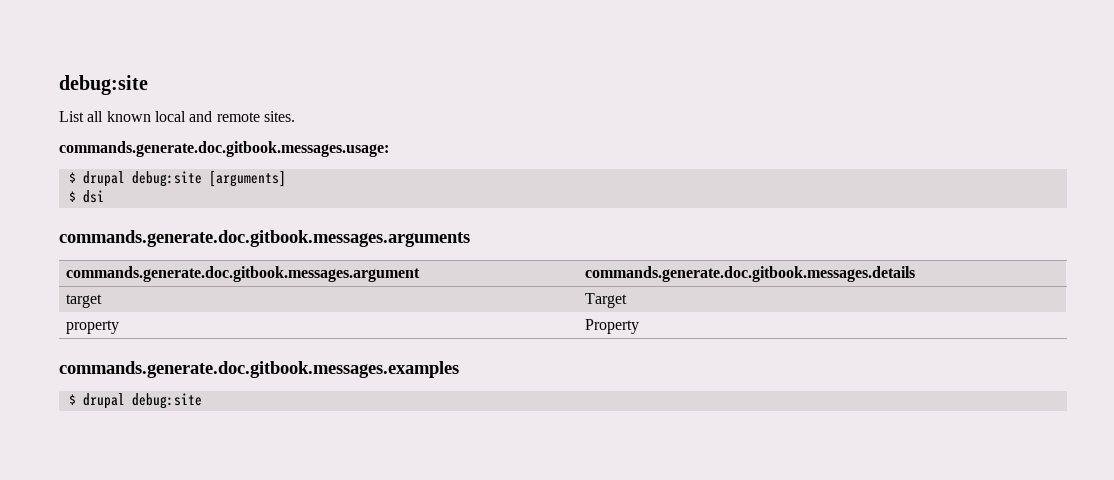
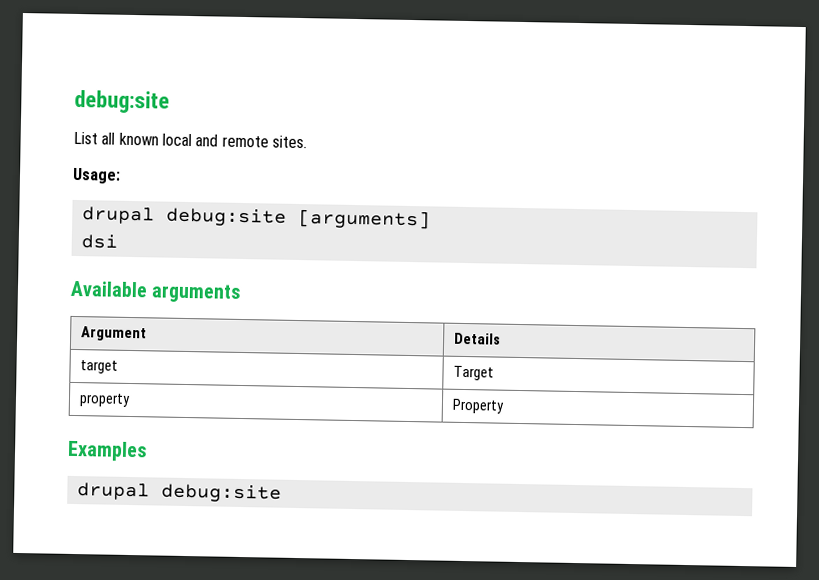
- commands.generate.doc.gitbook.messages.usage:
- $ drupal debug:site [arguments]
+ Usage:
+ drupal debug:site [arguments]
- $ dsi
+ dsi
- commands.generate.doc.gitbook.messages.arguments
- commands.generate.doc.gitbook.messages.argument | commands.generate.doc.gitbook.messages.details
+ Available arguments
+ Argument | Details
- commands.generate.doc.gitbook.messages.examples
- $ drupal debug:site
+ Examples
+ drupal debug:site

